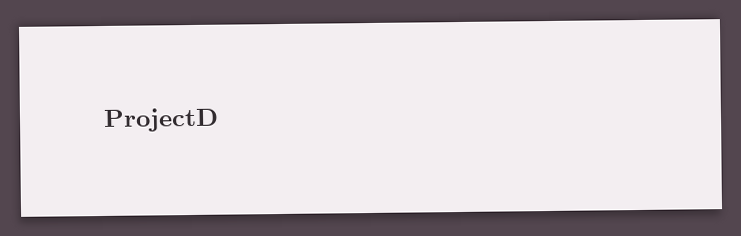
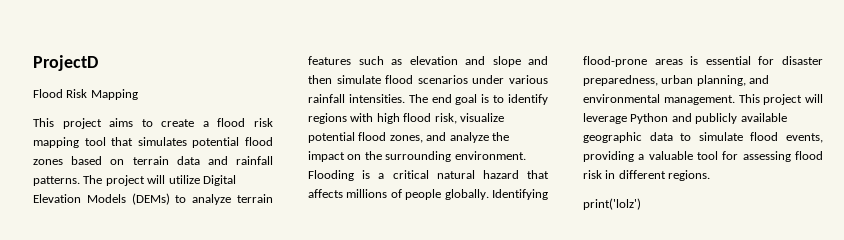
+ Flood Risk Mapping
+ This project aims to create a flood risk mapping tool that simulates potential flood zones based on terrain data and rainfall patterns. The project will utilize Digital Elevation Models (DEMs) to analyze terrain features such as elevation and slope and then simulate flood scenarios under various rainfall intensities. The end goal is to identify regions with high flood risk, visualize potential flood zones, and analyze the impact on the surrounding environment. Flooding is a critical natural hazard that affects millions of people globally. Identifying flood-prone areas is essential for disaster preparedness, urban planning, and environmental management. This project will leverage Python and publicly available geographic data to simulate flood events, providing a valuable tool for assessing flood risk in different regions.
+ print('lolz')

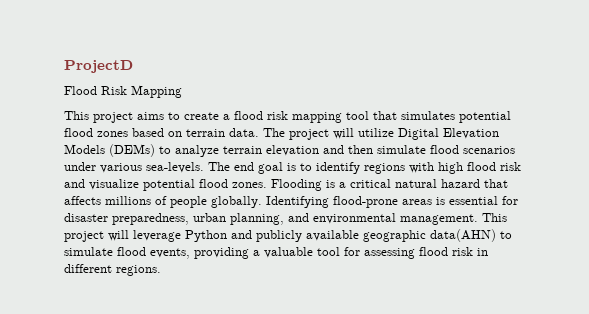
- This project aims to create a flood risk mapping tool that simulates potential flood zones based on terrain data and rainfall patterns.
+ This project aims to create a flood risk mapping tool that simulates potential flood zones based on terrain data.
- The project will utilize Digital Elevation Models (DEMs) to analyze terrain features such as elevation and slope and then simulate flood scenarios under various rainfall intensities.
+ The project will utilize Digital Elevation Models (DEMs) to analyze terrain elevation and then simulate flood scenarios under various sea-levels.
- The end goal is to identify regions with high flood risk, visualize potential flood zones, and analyze the impact on the surrounding environment.
+ The end goal is to identify regions with high flood risk and visualize potential flood zones.
- This project will leverage Python and publicly available geographic data to simulate flood events, providing a valuable tool for assessing flood risk in different regions.
+ This project will leverage Python and publicly available geographic data(AHN) to simulate flood events, providing a valuable tool for assessing flood risk in different regions.
- print('lolz')

